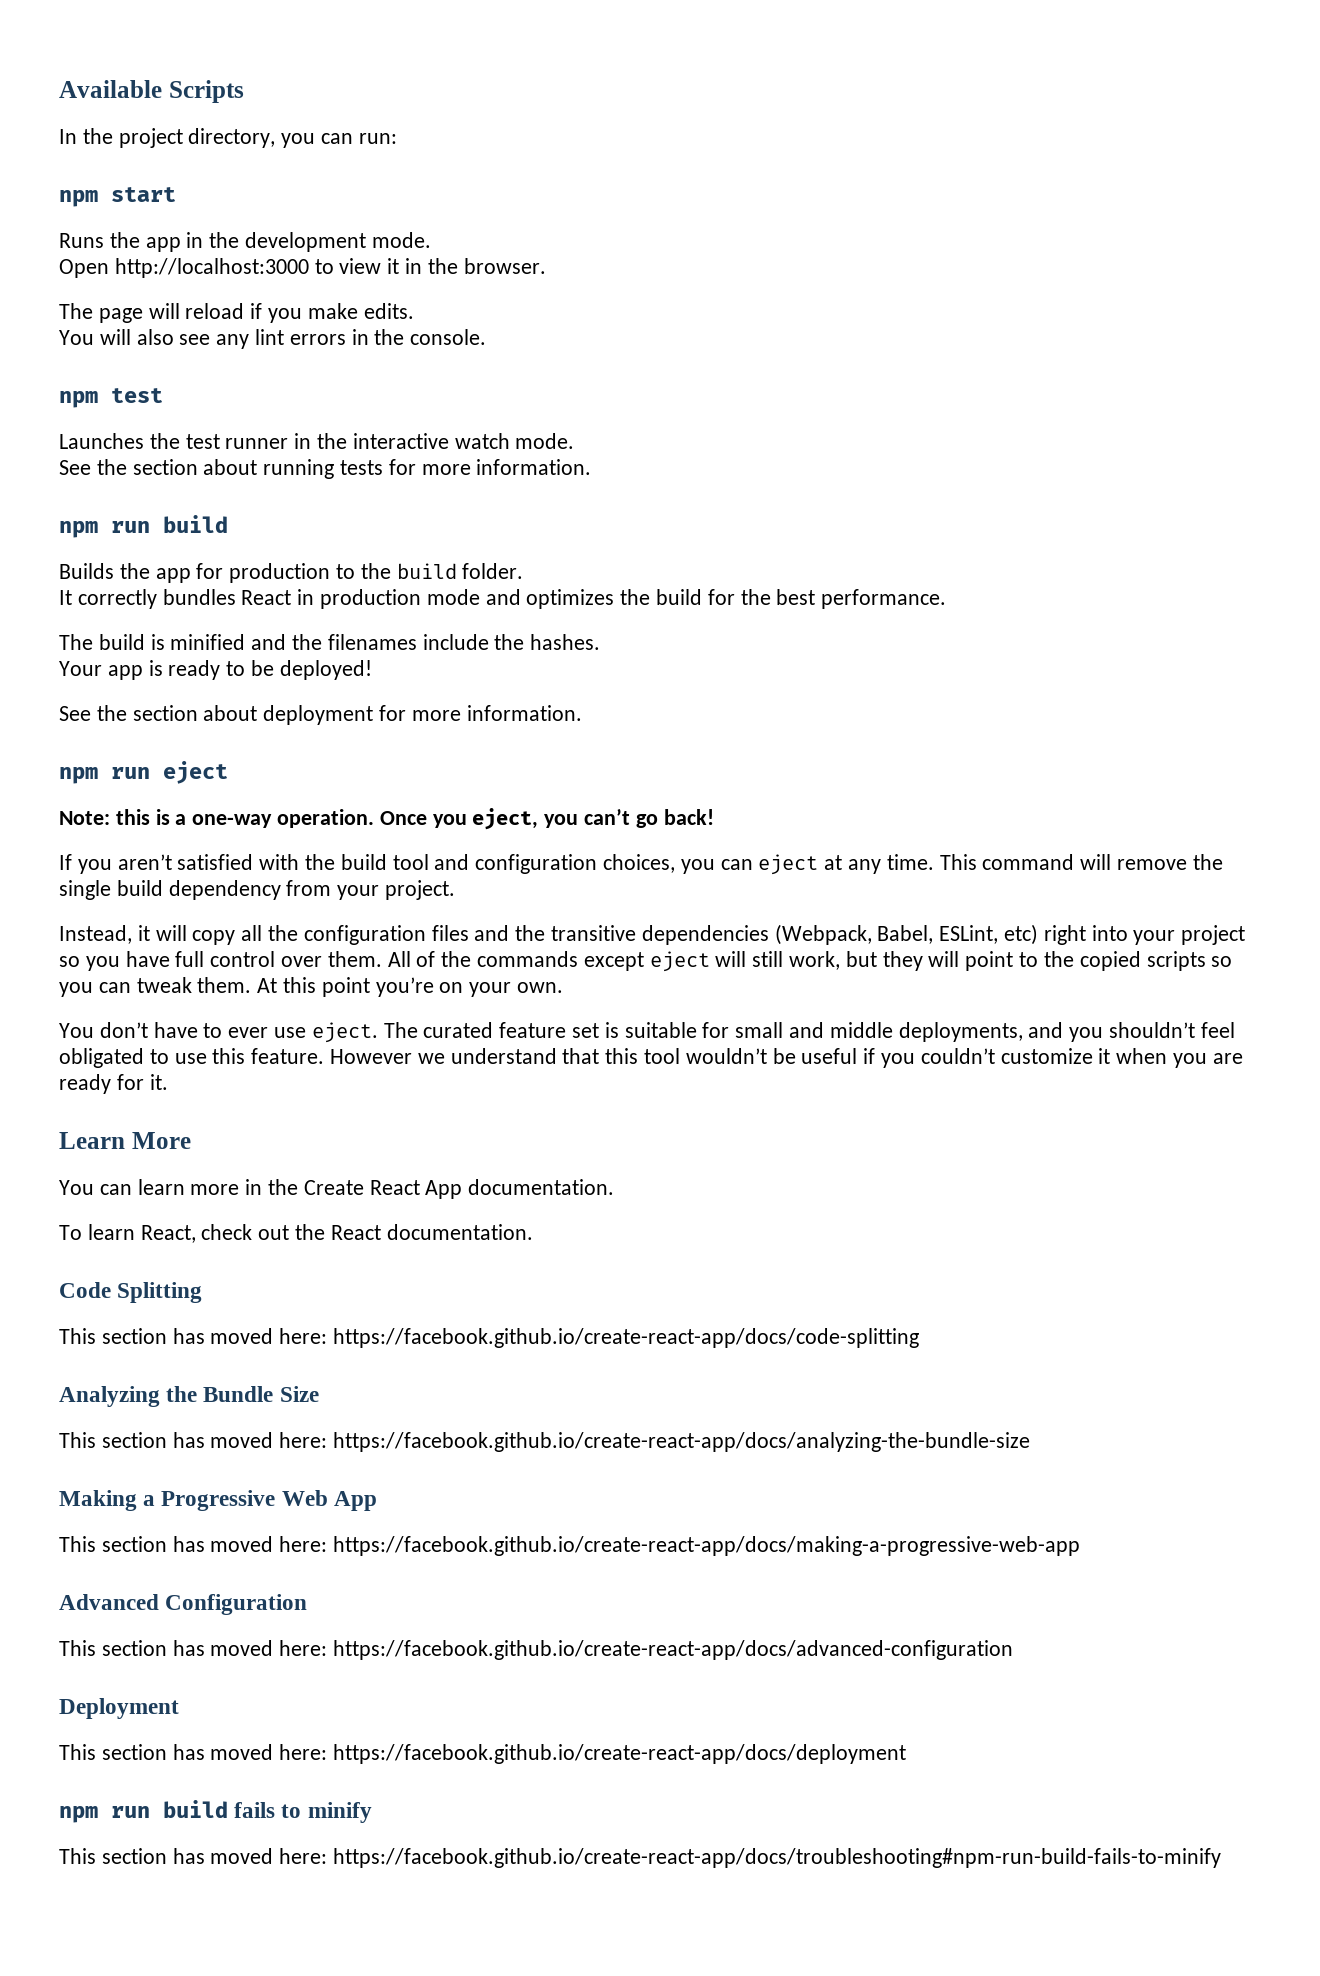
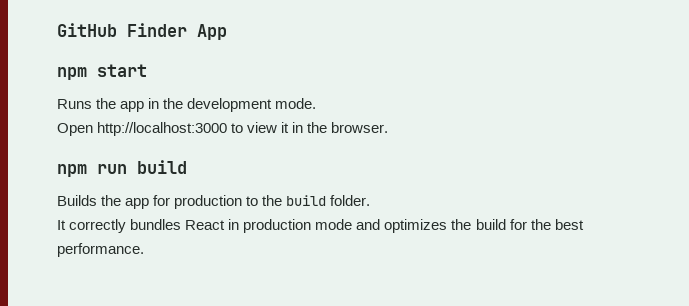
- Available Scripts
- In the project directory, you can run:
+ GitHub Finder App
- The page will reload if you make edits.
- You will also see any lint errors in the console.
- npm test
- Launches the test runner in the interactive watch mode.
- See the section about running tests for more information.
- The build is minified and the filenames include the hashes.
- Your app is ready to be deployed!
- See the section about deployment for more information.
- npm run eject
- Note: this is a one-way operation. Once you eject, you can’t go back!
- If you aren’t satisfied with the build tool and configuration choices, you can eject at any time. This command will remove the single build dependency from your project.
- Instead, it will copy all the configuration files and the transitive dependencies (Webpack, Babel, ESLint, etc) right into your project so you have full control over them. All of the commands except eject will still work, but they will point to the copied scripts so you can tweak them. At this point you’re on your own.
- You don’t have to ever use eject. The curated feature set is suitable for small and middle deployments, and you shouldn’t feel obligated to use this feature. However we understand that this tool wouldn’t be useful if you couldn’t customize it when you are ready for it.
- Learn More
- You can learn more in the Create React App documentation.
- To learn React, check out the React documentation.
- Code Splitting
- This section has moved here: https://facebook.github.io/create-react-app/docs/code-splitting
- Analyzing the Bundle Size
- This section has moved here: https://facebook.github.io/create-react-app/docs/analyzing-the-bundle-size
- Making a Progressive Web App
- This section has moved here: https://facebook.github.io/create-react-app/docs/making-a-progressive-web-app
- Advanced Configuration
- This section has moved here: https://facebook.github.io/create-react-app/docs/advanced-configuration
- Deployment
- This section has moved here: https://facebook.github.io/create-react-app/docs/deployment
- npm run build fails to minify
- This section has moved here: https://facebook.github.io/create-react-app/docs/troubleshooting#npm-run-build-fails-to-minify

